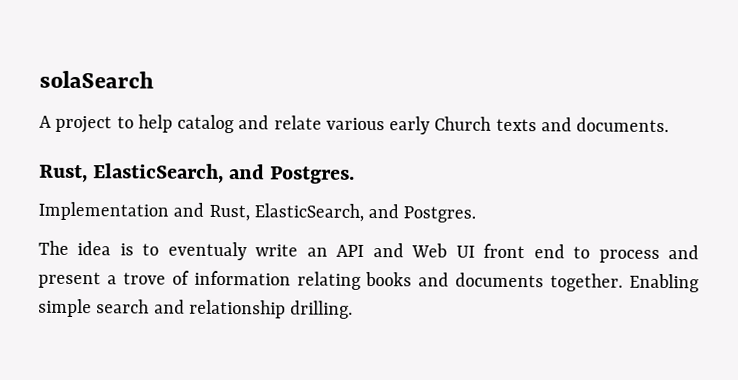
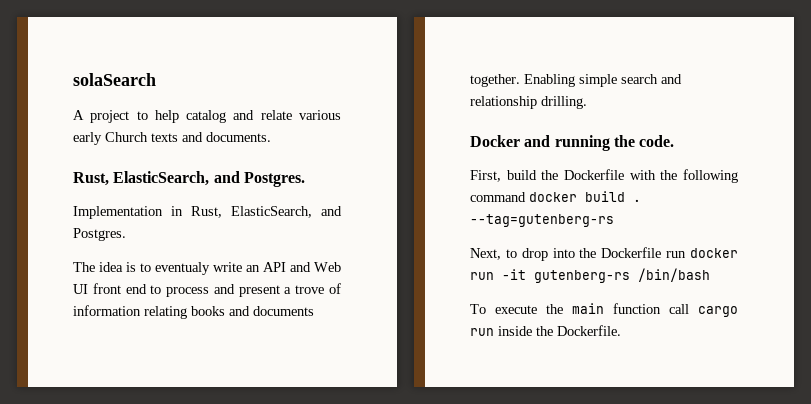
- Implementation and Rust, ElasticSearch, and Postgres.
+ Implementation in Rust, ElasticSearch, and Postgres.
+ Docker and running the code.
+ First, build the Dockerfile with the following command docker build . --tag=gutenberg-rs
+ Next, to drop into the Dockerfile run docker run -it gutenberg-rs /bin/bash
+ To execute the main function call cargo run inside the Dockerfile.

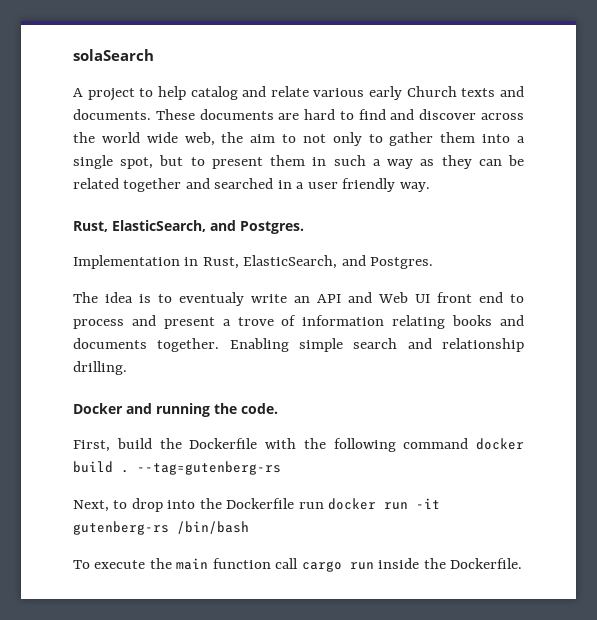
+ These documents are hard to find and discover across the world wide web, the aim to not only to gather them into a single spot, but to present them in such a way as they can be related together and searched in a user friendly way.

